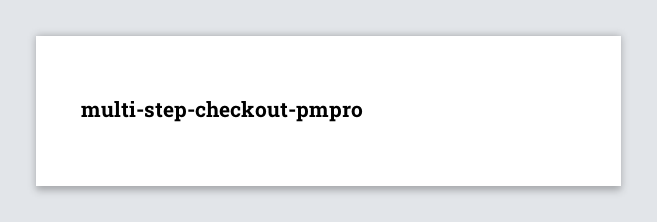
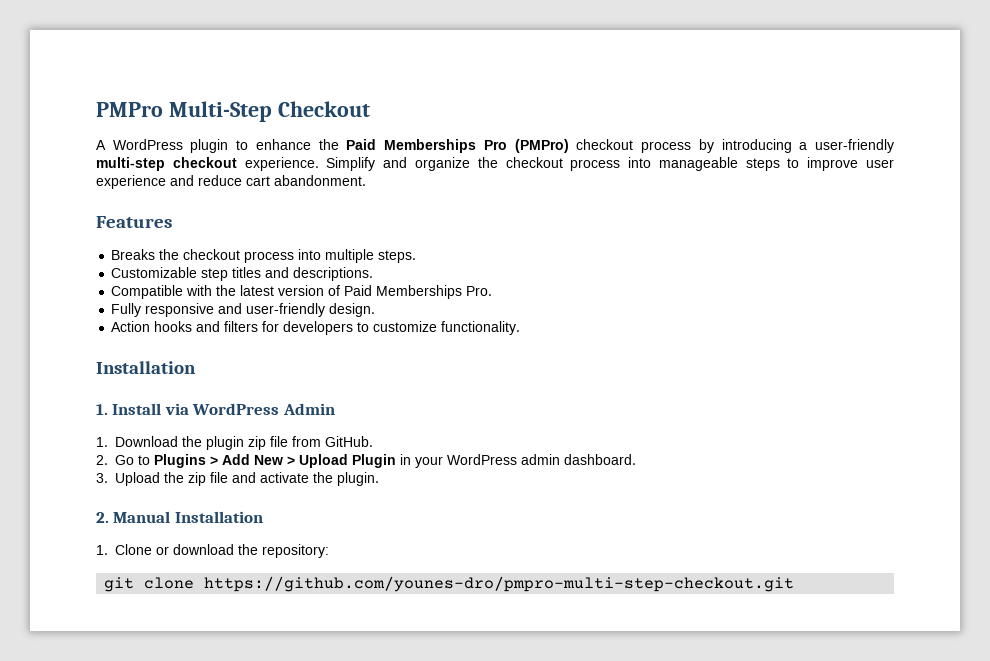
- multi-step-checkout-pmpro
+ PMPro Multi-Step Checkout
+ A WordPress plugin to enhance the Paid Memberships Pro (PMPro) checkout process by introducing a user-friendly multi-step checkout experience. Simplify and organize the checkout process into manageable steps to improve user experience and reduce cart abandonment.
+ Features
+ Breaks the checkout process into multiple steps.
+ Customizable step titles and descriptions.
+ Compatible with the latest version of Paid Memberships Pro.
+ Fully responsive and user-friendly design.
+ Action hooks and filters for developers to customize functionality.
+ Installation
+ 1. Install via WordPress Admin
+ 1. Download the plugin zip file from GitHub.
+ 2. Go to Plugins > Add New > Upload Plugin in your WordPress admin dashboard.
+ 3. Upload the zip file and activate the plugin.
+ 2. Manual Installation
+ 1. Clone or download the repository:
+ git clone https://github.com/younes-dro/pmpro-multi-step-checkout.git

